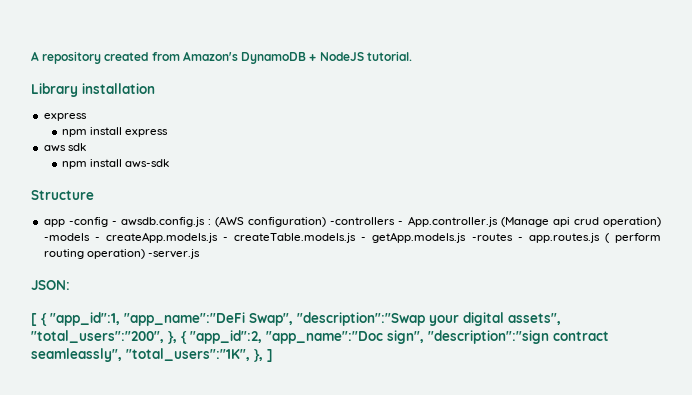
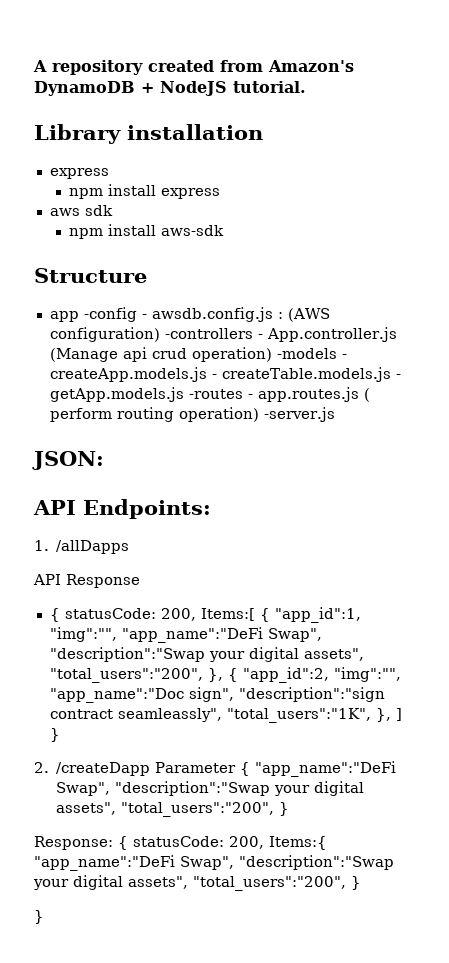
- [ { "app_id":1, "app_name":"DeFi Swap", "description":"Swap your digital assets", "total_users":"200", }, { "app_id":2, "app_name":"Doc sign", "description":"sign contract seamleassly", "total_users":"1K", }, ]
+ API Endpoints:
+ 1. /allDapps
+ API Response
+ { statusCode: 200, Items:[ { "app_id":1, "img":"", "app_name":"DeFi Swap", "description":"Swap your digital assets", "total_users":"200", }, { "app_id":2, "img":"", "app_name":"Doc sign", "description":"sign contract seamleassly", "total_users":"1K", }, ] }
+ 2. /createDapp Parameter { "app_name":"DeFi Swap", "description":"Swap your digital assets", "total_users":"200", }
+ Response: { statusCode: 200, Items:{ "app_name":"DeFi Swap", "description":"Swap your digital assets", "total_users":"200", }
+ }

